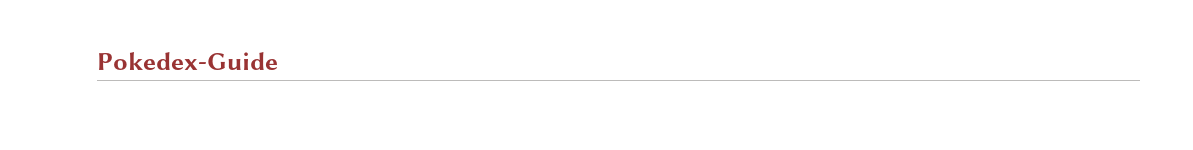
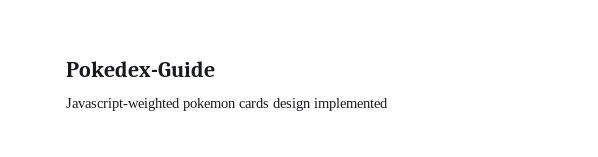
+ Javascript-weighted pokemon cards design implemented

